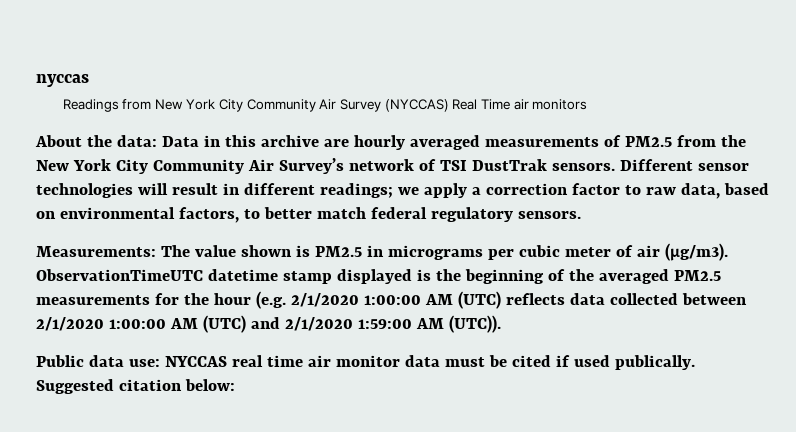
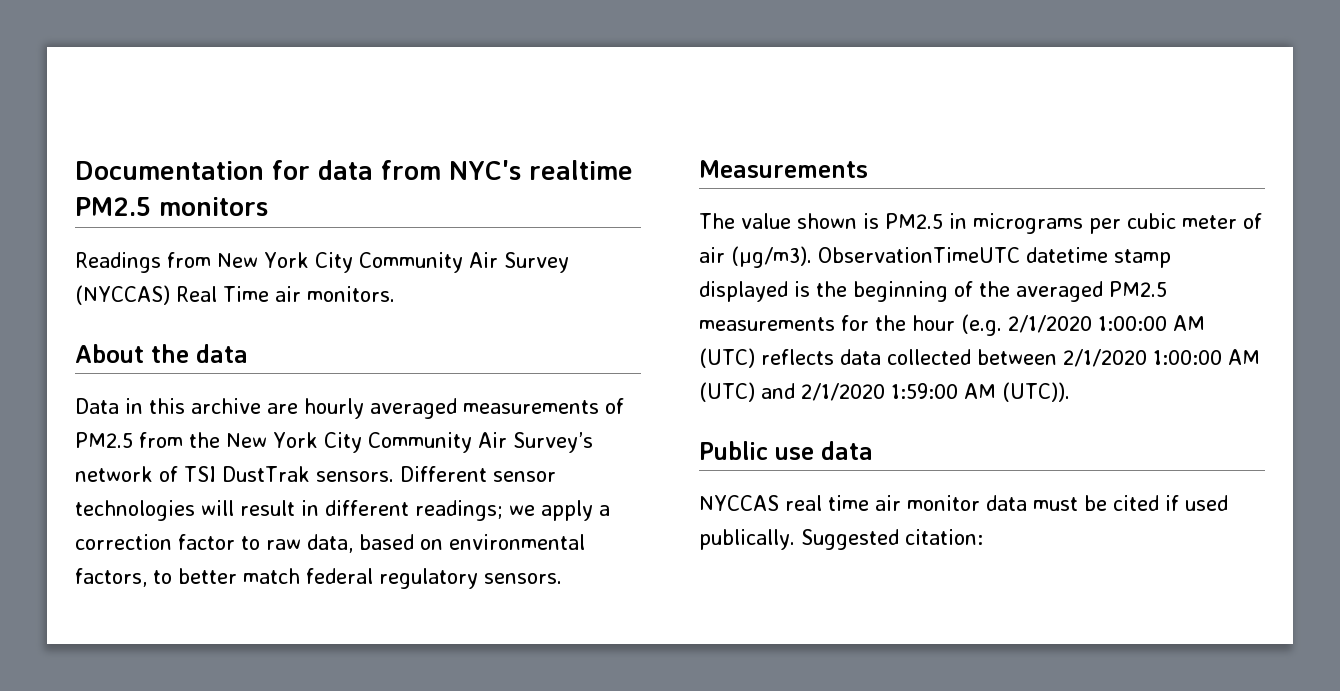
- nyccas
+ Documentation for data from NYC's realtime PM2.5 monitors
- Readings from New York City Community Air Survey (NYCCAS) Real Time air monitors
+ Readings from New York City Community Air Survey (NYCCAS) Real Time air monitors.
- About the data: Data in this archive are hourly averaged measurements of PM2.5 from the New York City Community Air Survey’s network of TSI DustTrak sensors.
+ About the data
+ Data in this archive are hourly averaged measurements of PM2.5 from the New York City Community Air Survey’s network of TSI DustTrak sensors.
- Measurements: The value shown is PM2.5 in micrograms per cubic meter of air (µg/m3).
+ Measurements
+ The value shown is PM2.5 in micrograms per cubic meter of air (µg/m3).
- Public data use: NYCCAS real time air monitor data must be cited if used publically.
+ Public use data
+ NYCCAS real time air monitor data must be cited if used publically.
- Suggested citation below:
+ Suggested citation:

